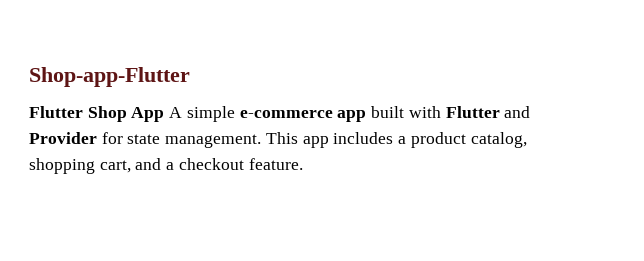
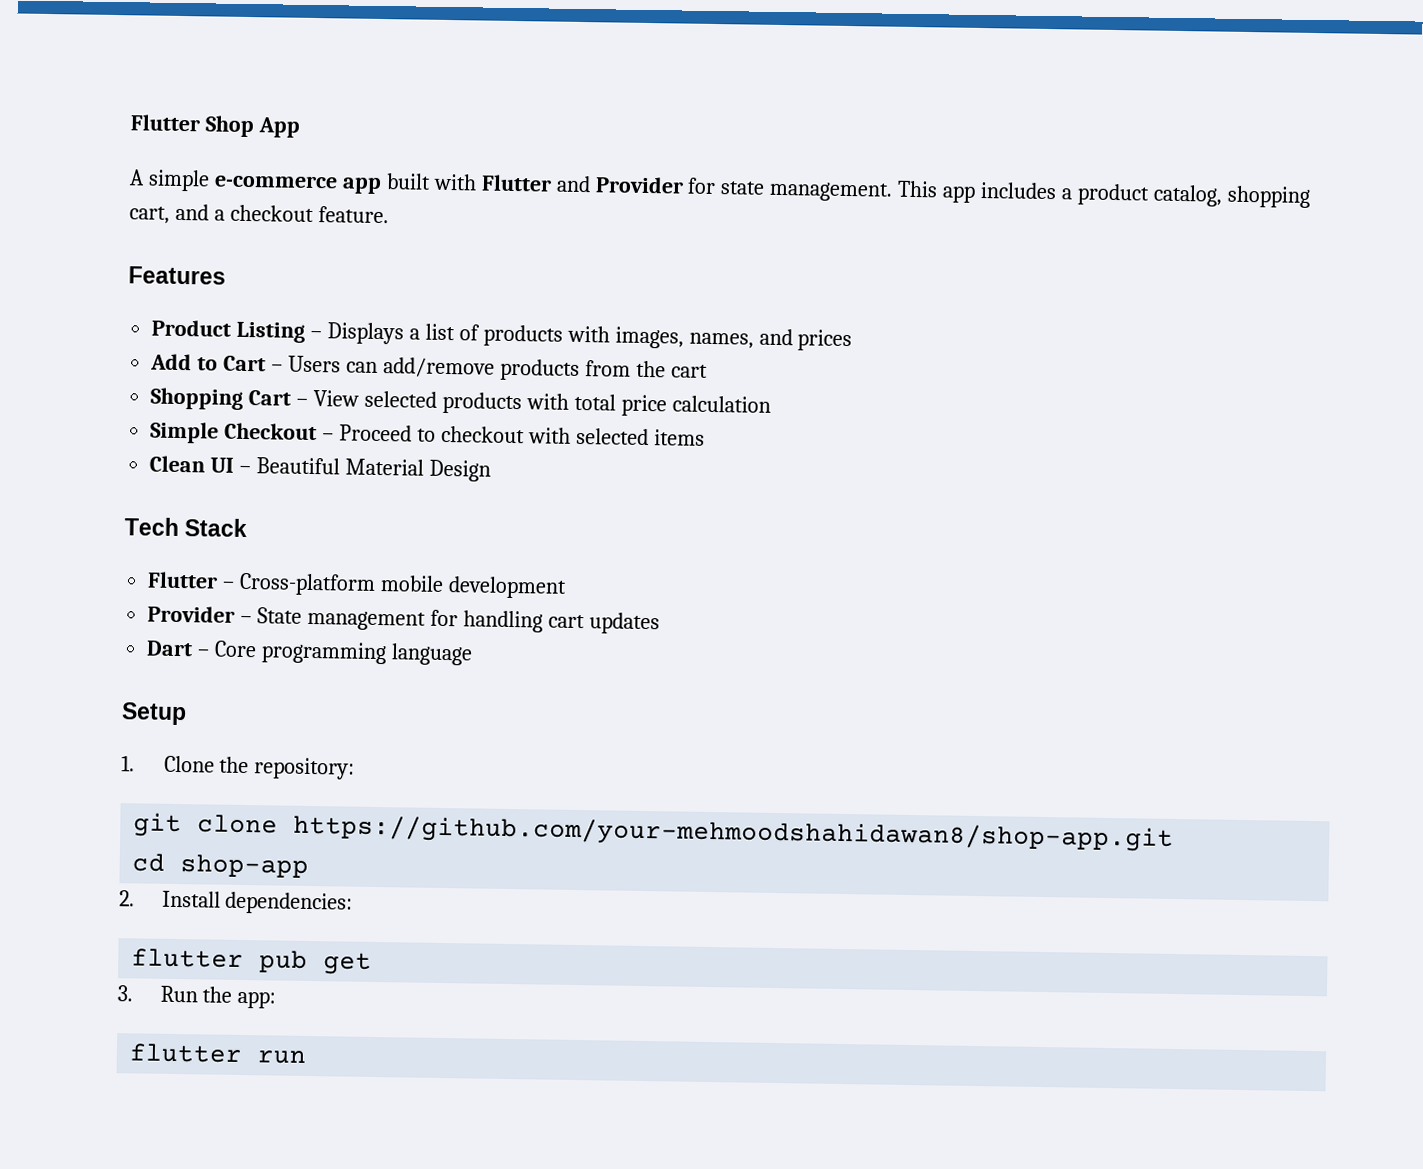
- Shop-app-Flutter
- Flutter Shop App A simple e-commerce app built with Flutter and Provider for state management.
+ Flutter Shop App
+ A simple e-commerce app built with Flutter and Provider for state management.
+ Features
+ Product Listing – Displays a list of products with images, names, and prices
+ Add to Cart – Users can add/remove products from the cart
+ Shopping Cart – View selected products with total price calculation
+ Simple Checkout – Proceed to checkout with selected items
+ Clean UI – Beautiful Material Design
+ Tech Stack
+ Flutter – Cross-platform mobile development
+ Provider – State management for handling cart updates
+ Dart – Core programming language
+ Setup
+ 1. Clone the repository:
+ git clone https://github.com/your-mehmoodshahidawan8/shop-app.git
+ cd shop-app
+ 2. Install dependencies:
+ flutter pub get
+ 3. Run the app:
+ flutter run

